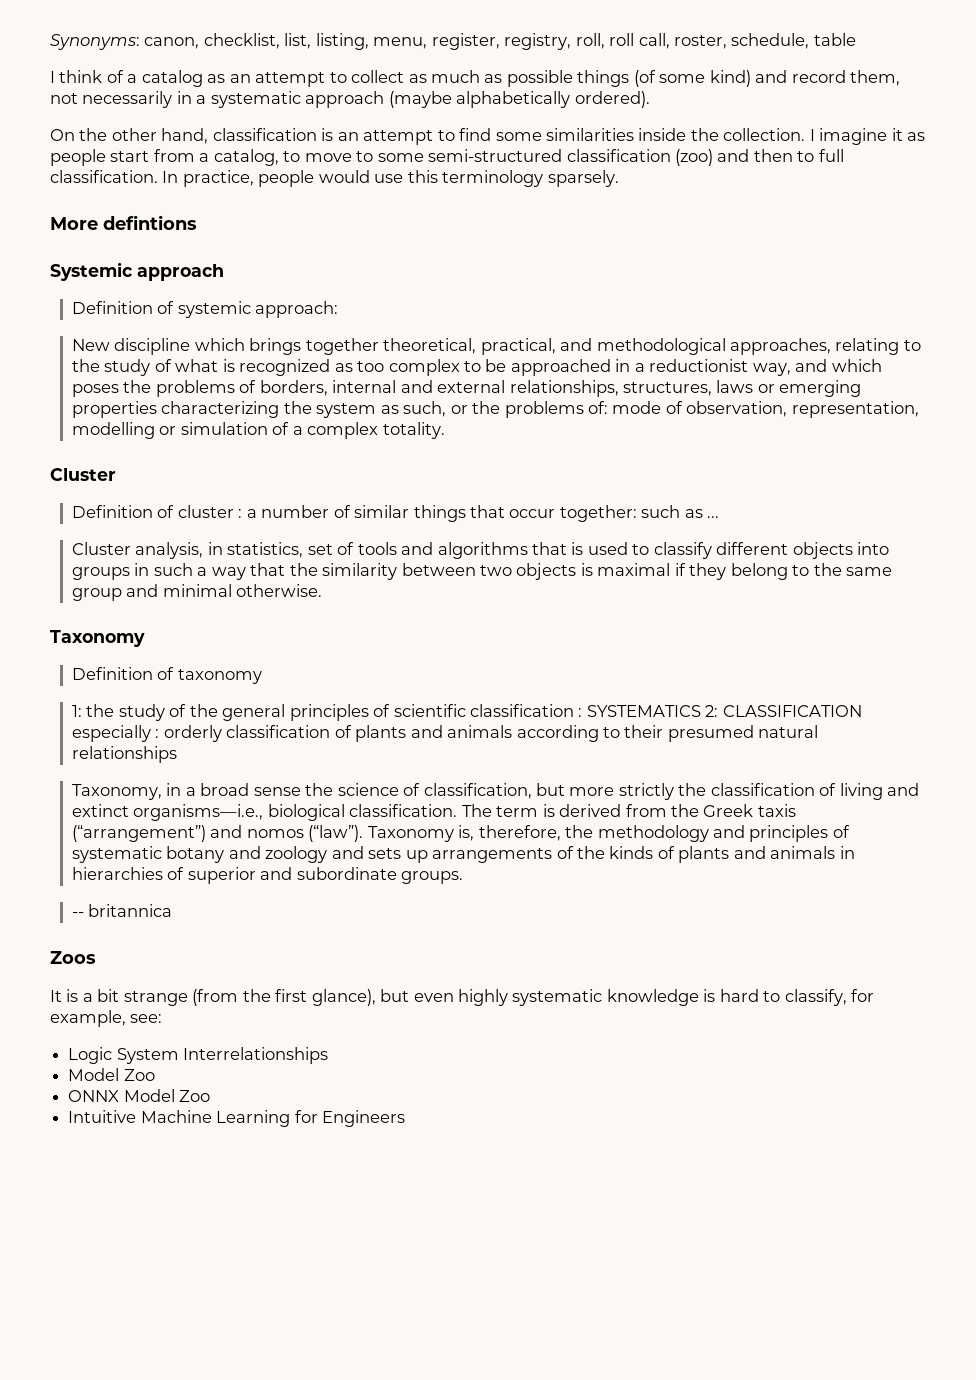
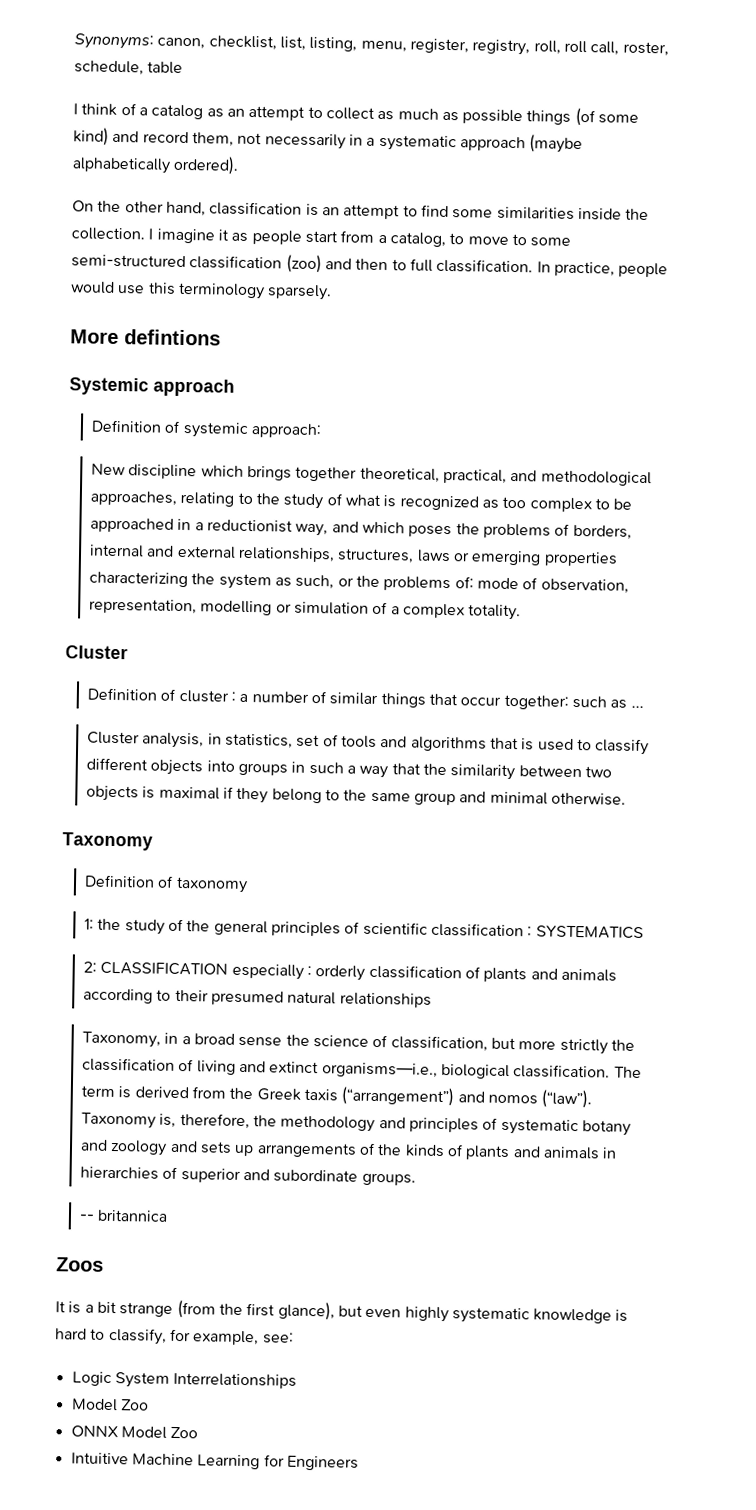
- 1: the study of the general principles of scientific classification : SYSTEMATICS 2: CLASSIFICATION especially : orderly classification of plants and animals according to their presumed natural relationships
+ 1: the study of the general principles of scientific classification : SYSTEMATICS
+ 2: CLASSIFICATION especially : orderly classification of plants and animals according to their presumed natural relationships

